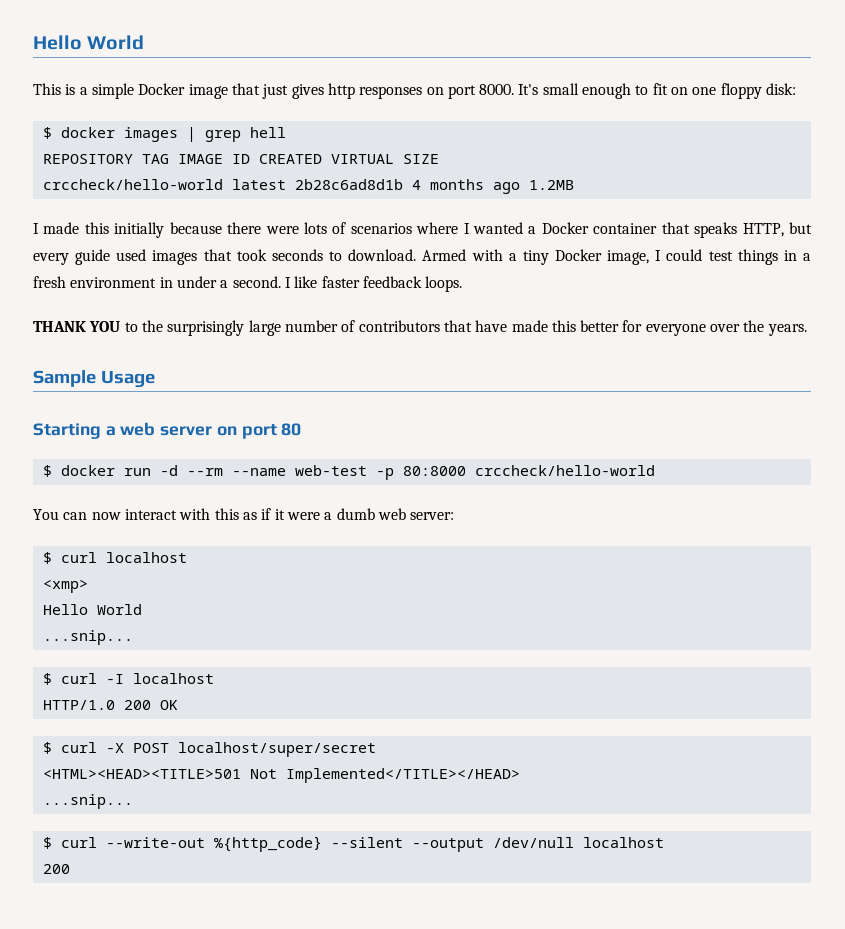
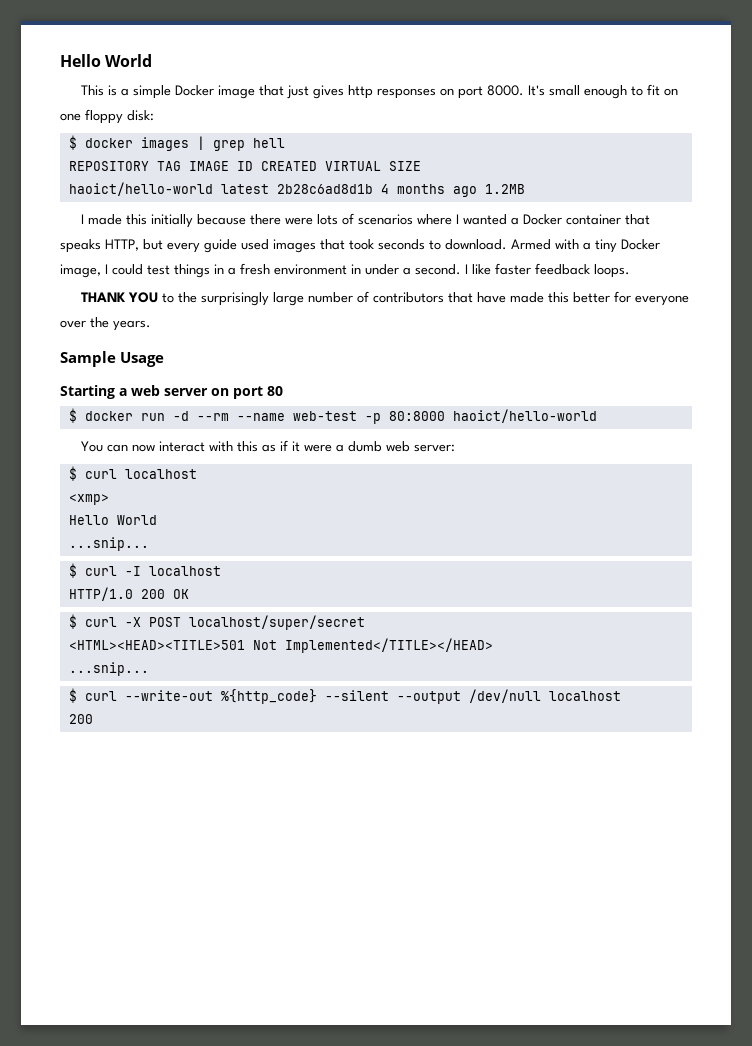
- crccheck/hello-world latest 2b28c6ad8d1b 4 months ago 1.2MB
+ haoict/hello-world latest 2b28c6ad8d1b 4 months ago 1.2MB
- $ docker run -d --rm --name web-test -p 80:8000 crccheck/hello-world
+ $ docker run -d --rm --name web-test -p 80:8000 haoict/hello-world

